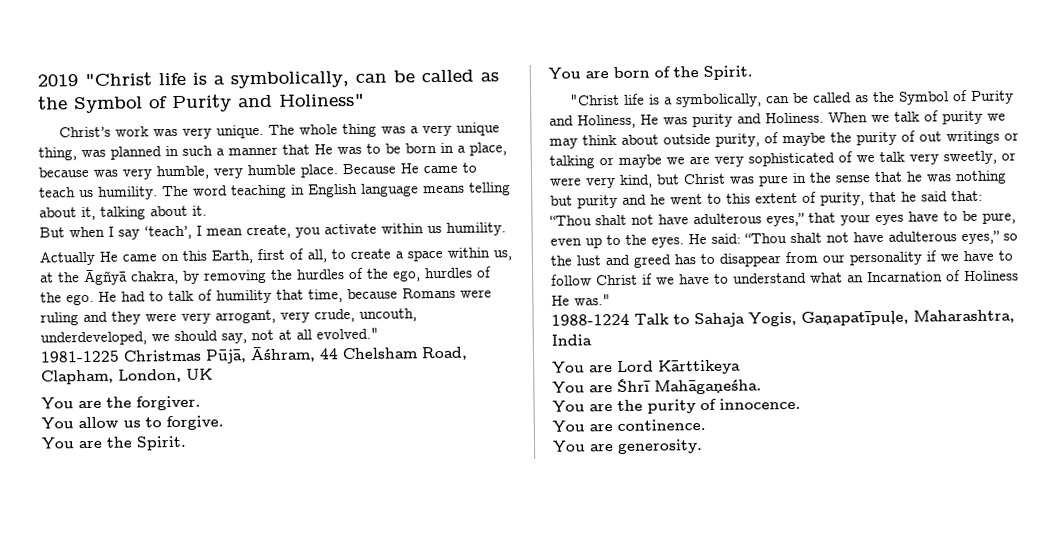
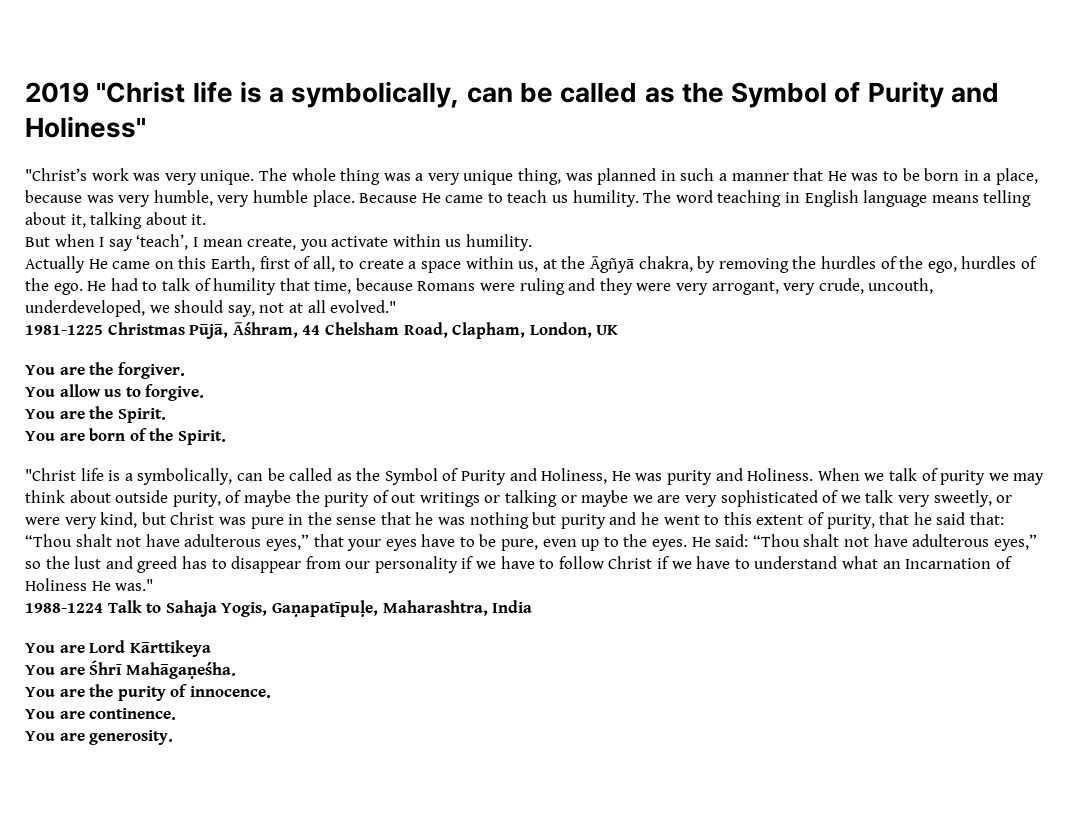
- Christ’s work was very unique.
+ "Christ’s work was very unique.

